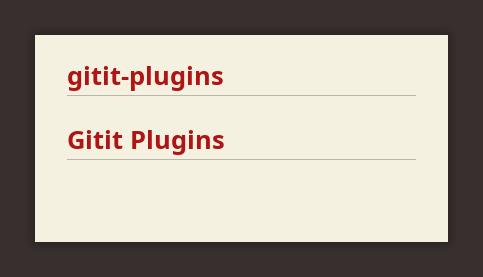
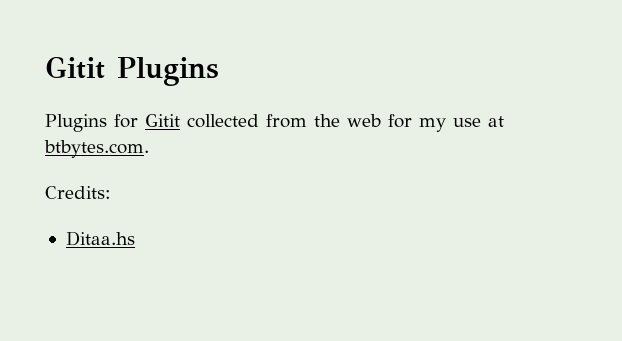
- gitit-plugins
+ Plugins for Gitit collected from the web for my use at btbytes.com.
+ Credits:
+ Ditaa.hs

